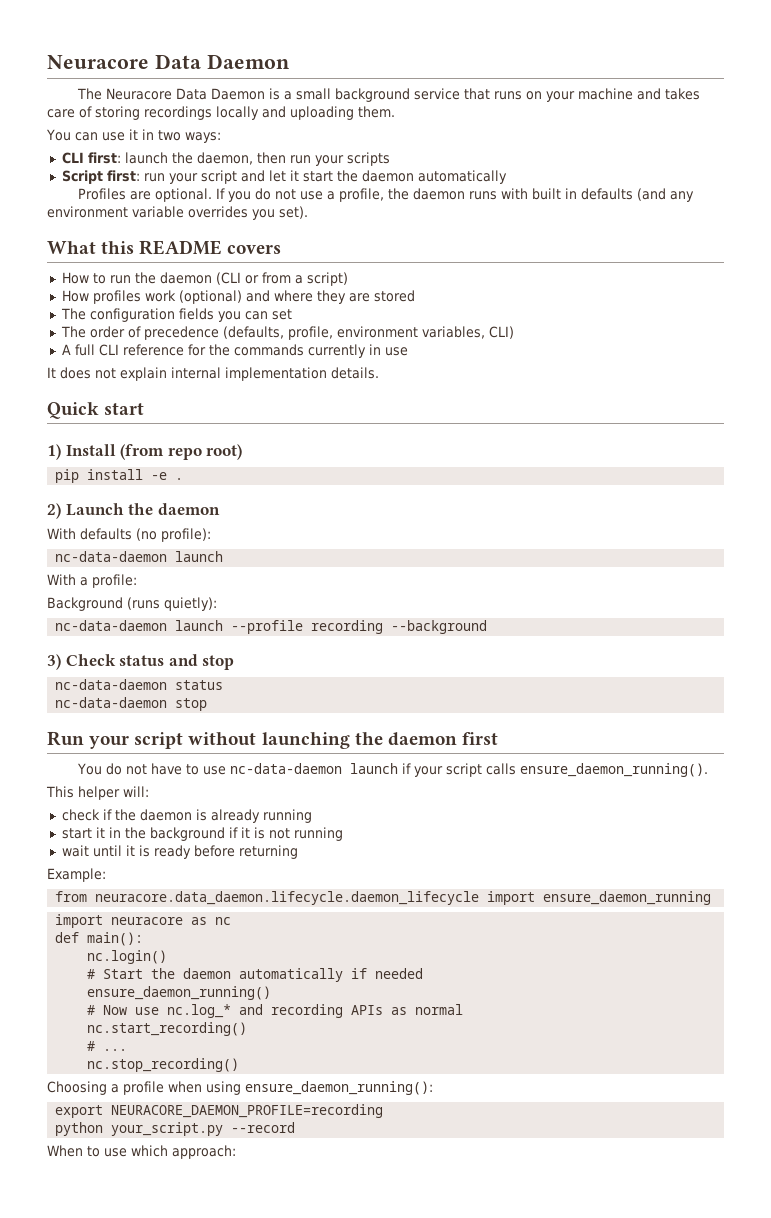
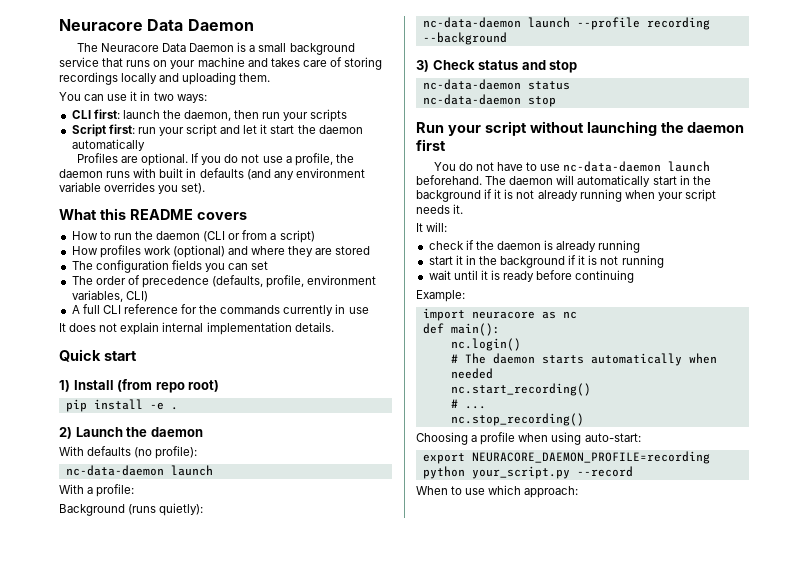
- You do not have to use nc-data-daemon launch if your script calls ensure_daemon_running().
- This helper will:
+ You do not have to use nc-data-daemon launch beforehand. The daemon will automatically start in the background if it is not already running when your script needs it.
+ It will:
- wait until it is ready before returning
+ wait until it is ready before continuing
- from neuracore.data_daemon.lifecycle.daemon_lifecycle import ensure_daemon_running
- # Start the daemon automatically if needed
- ensure_daemon_running()
- # Now use nc.log_* and recording APIs as normal
+ # The daemon starts automatically when needed
- Choosing a profile when using ensure_daemon_running():
+ Choosing a profile when using auto-start:

